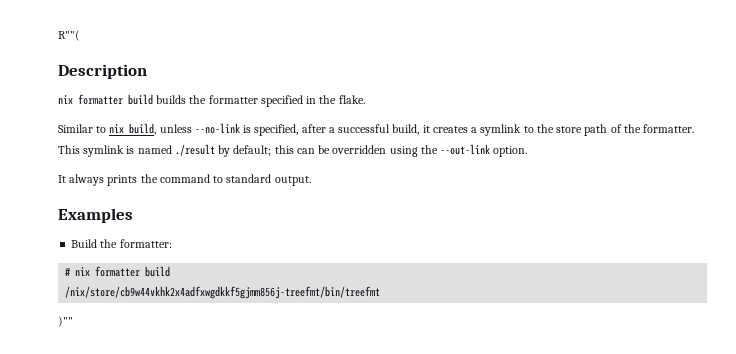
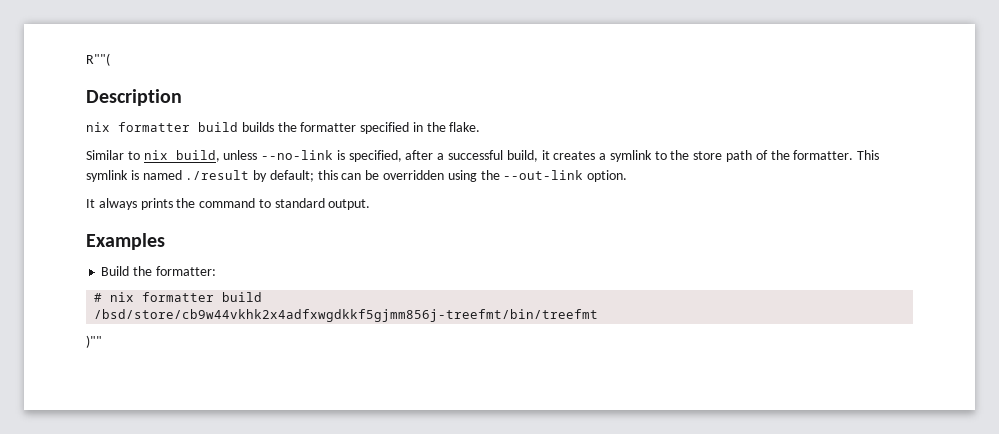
- /nix/store/cb9w44vkhk2x4adfxwgdkkf5gjmm856j-treefmt/bin/treefmt
+ /bsd/store/cb9w44vkhk2x4adfxwgdkkf5gjmm856j-treefmt/bin/treefmt

